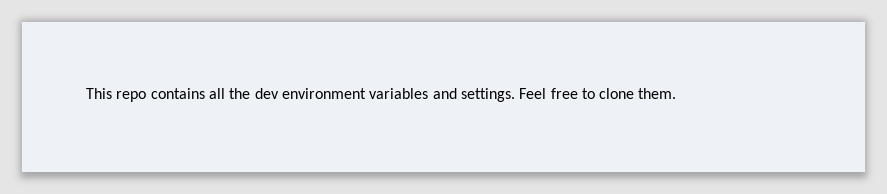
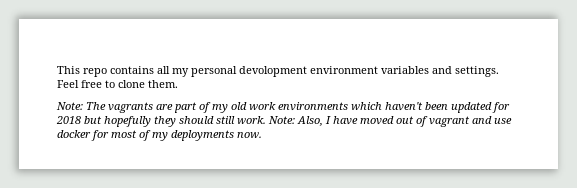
- This repo contains all the dev environment variables and settings.
+ This repo contains all my personal devolopment environment variables and settings.
+ Note: The vagrants are part of my old work environments which haven't been updated for 2018 but hopefully they should still work. Note: Also, I have moved out of vagrant and use docker for most of my deployments now.

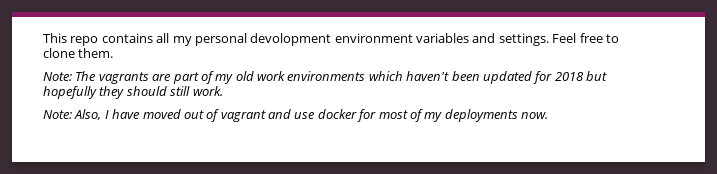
- Note: The vagrants are part of my old work environments which haven't been updated for 2018 but hopefully they should still work. Note: Also, I have moved out of vagrant and use docker for most of my deployments now.
+ Note: The vagrants are part of my old work environments which haven't been updated for 2018 but hopefully they should still work.
+ Note: Also, I have moved out of vagrant and use docker for most of my deployments now.

